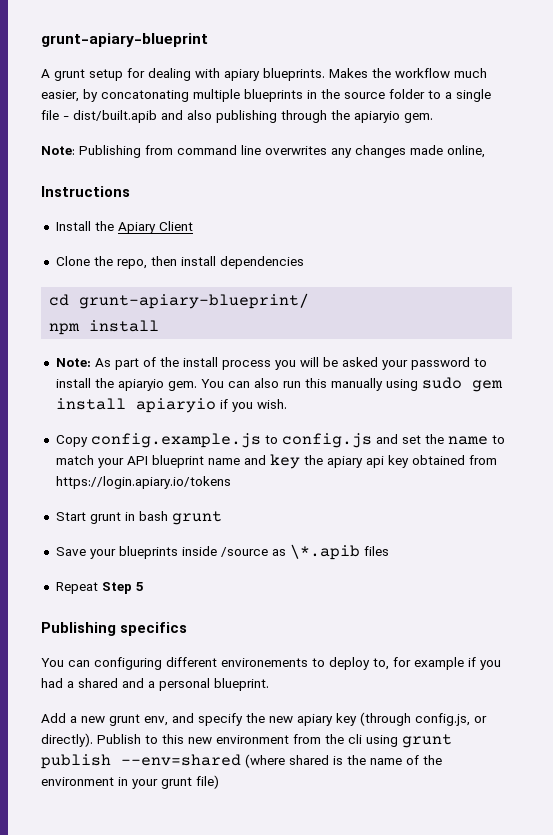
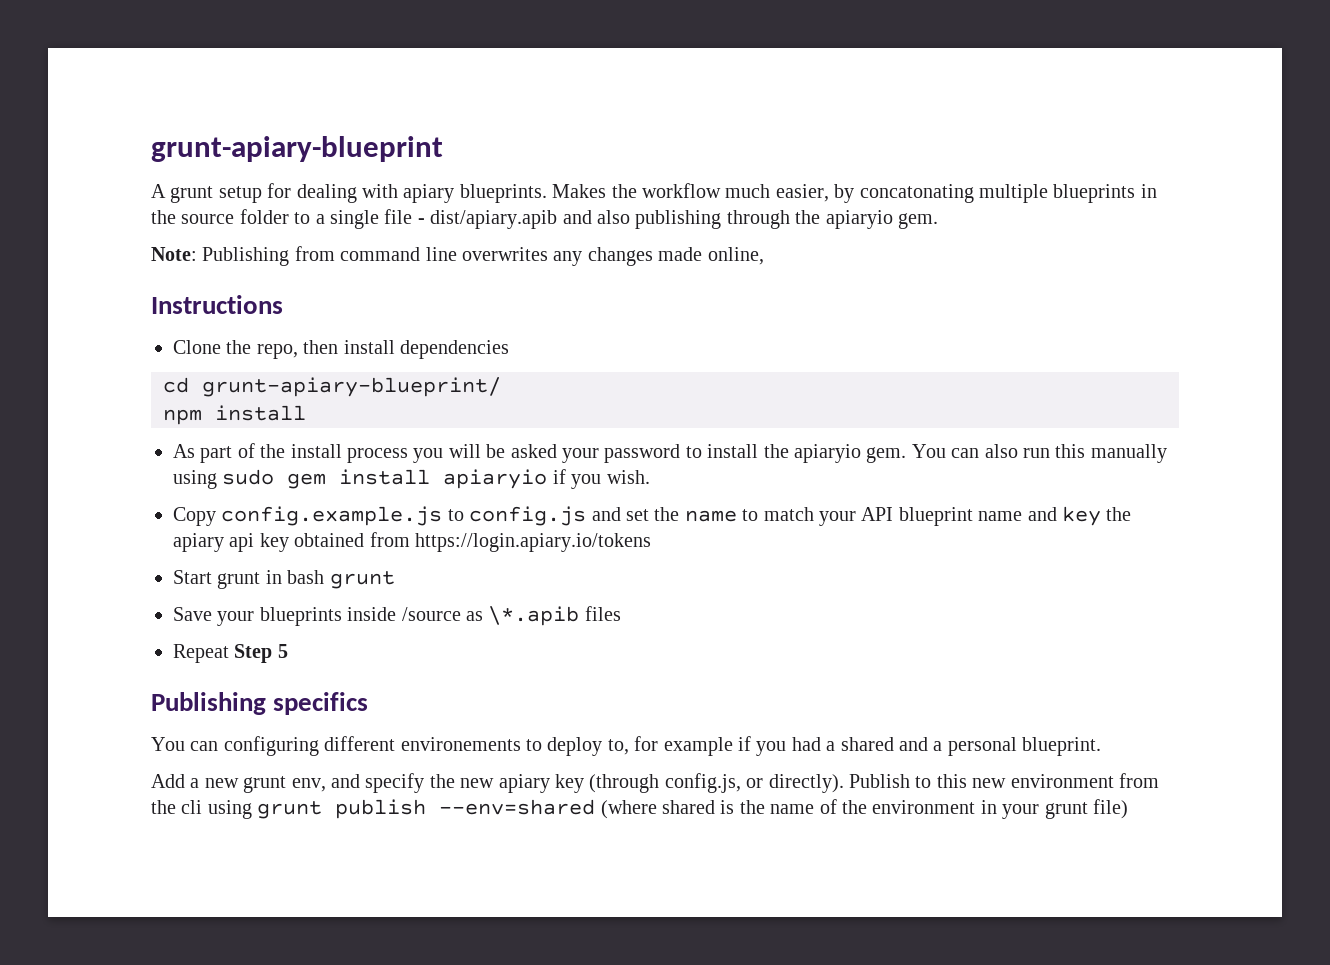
- Makes the workflow much easier, by concatonating multiple blueprints in the source folder to a single file - dist/built.apib and also publishing through the apiaryio gem.
+ Makes the workflow much easier, by concatonating multiple blueprints in the source folder to a single file - dist/apiary.apib and also publishing through the apiaryio gem.
- Install the Apiary Client
- Note: As part of the install process you will be asked your password to install the apiaryio gem.
+ As part of the install process you will be asked your password to install the apiaryio gem.

